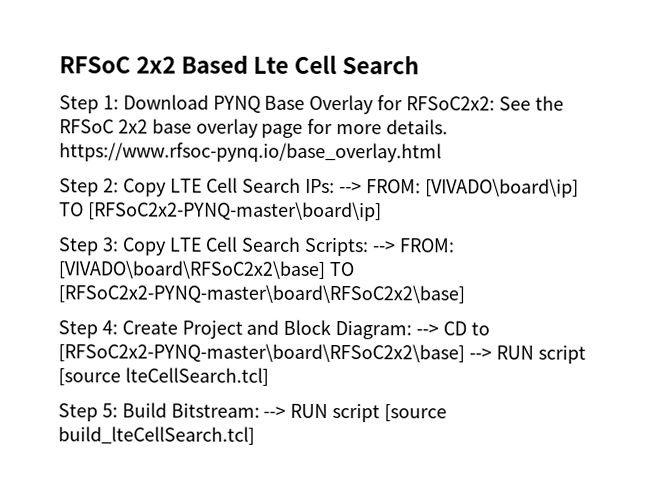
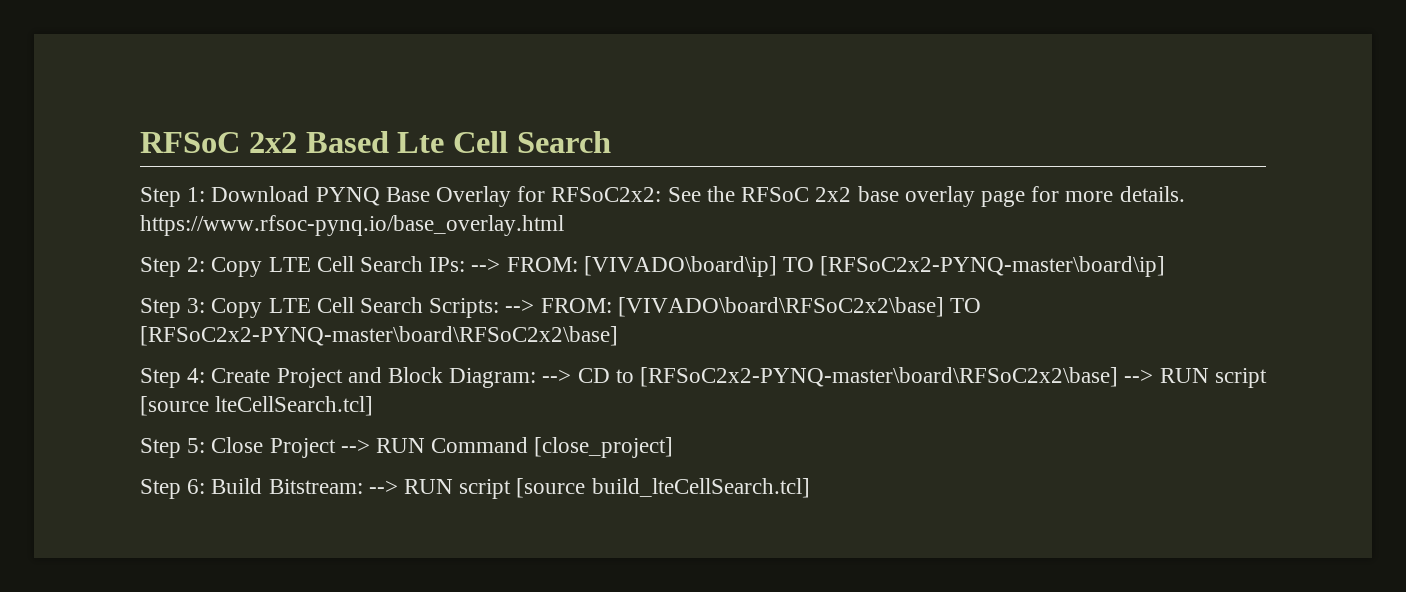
- Step 5: Build Bitstream: --> RUN script [source build_lteCellSearch.tcl]
+ Step 5: Close Project --> RUN Command [close_project]
+ Step 6: Build Bitstream: --> RUN script [source build_lteCellSearch.tcl]

